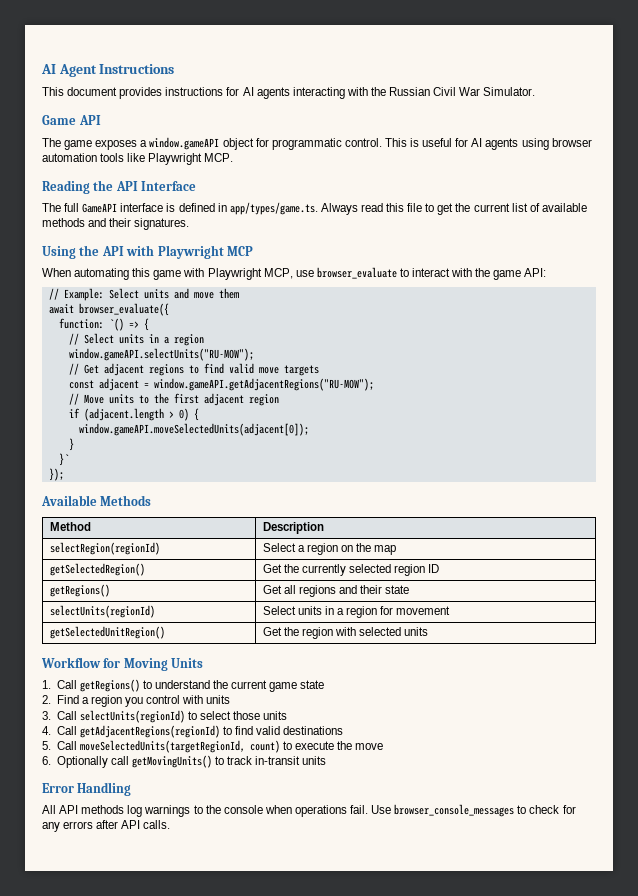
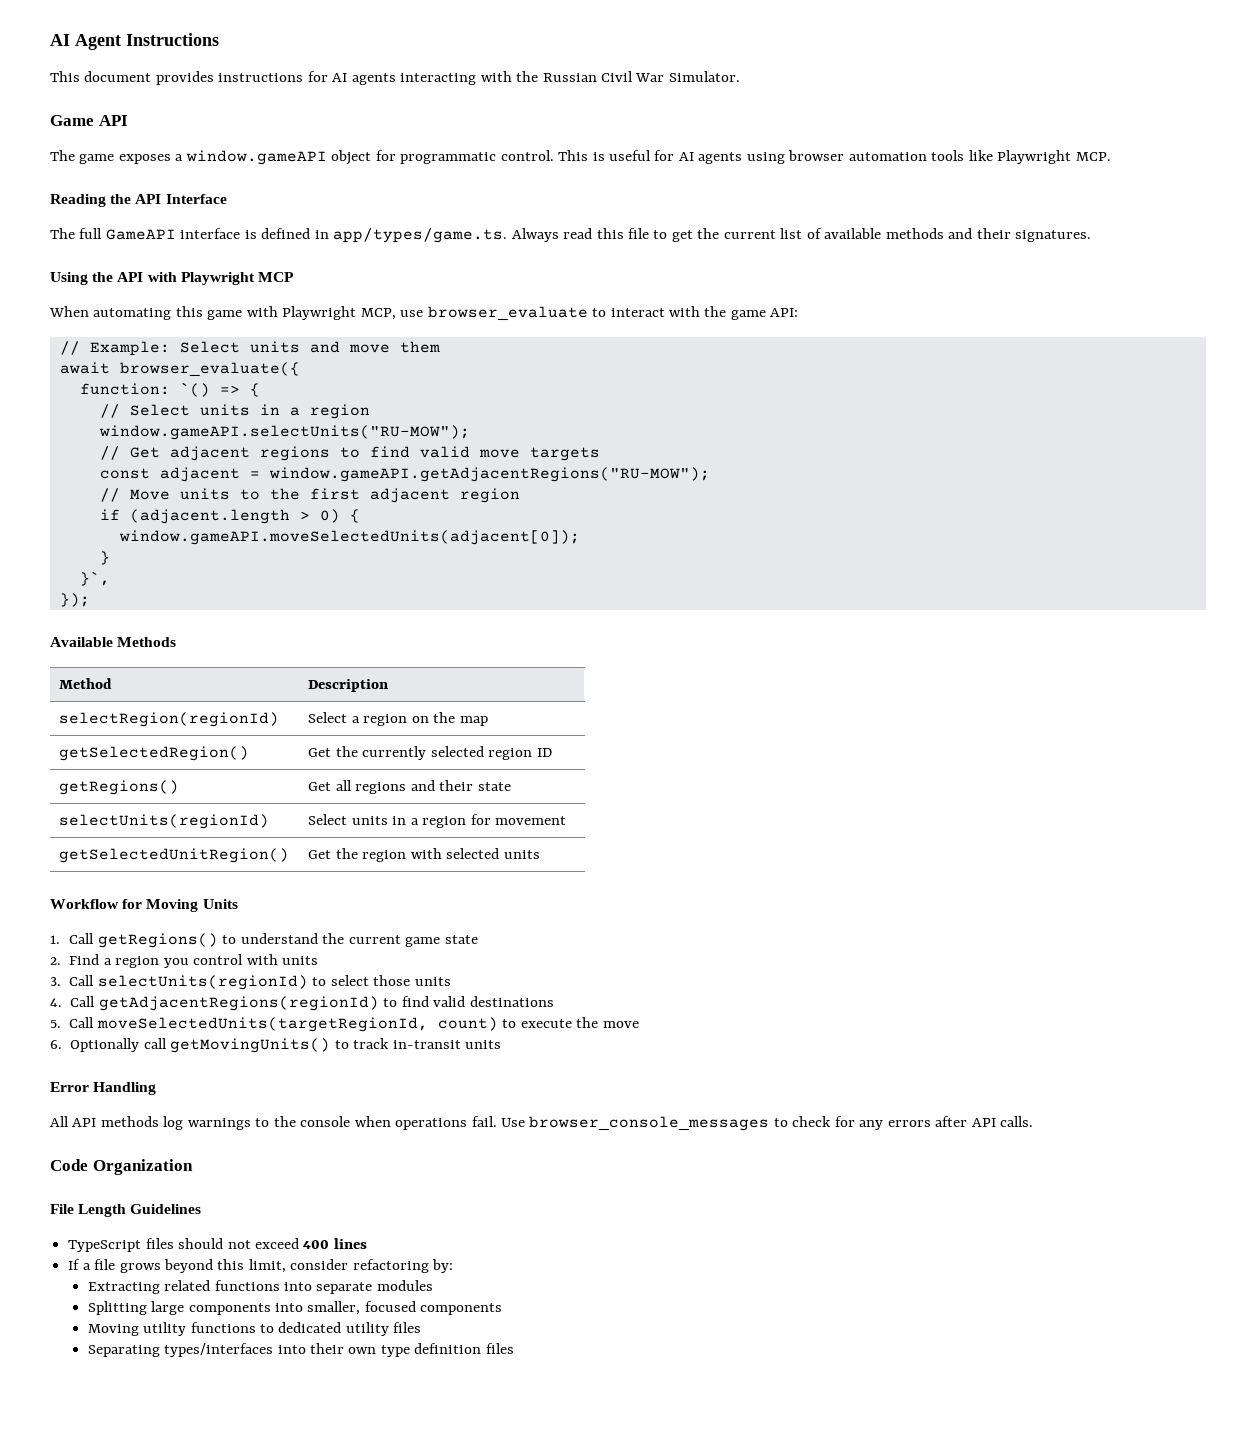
- }`
+ }`,
+ Code Organization
+ File Length Guidelines
+ TypeScript files should not exceed 400 lines
+ If a file grows beyond this limit, consider refactoring by:
+ Extracting related functions into separate modules
+ Splitting large components into smaller, focused components
+ Moving utility functions to dedicated utility files
+ Separating types/interfaces into their own type definition files

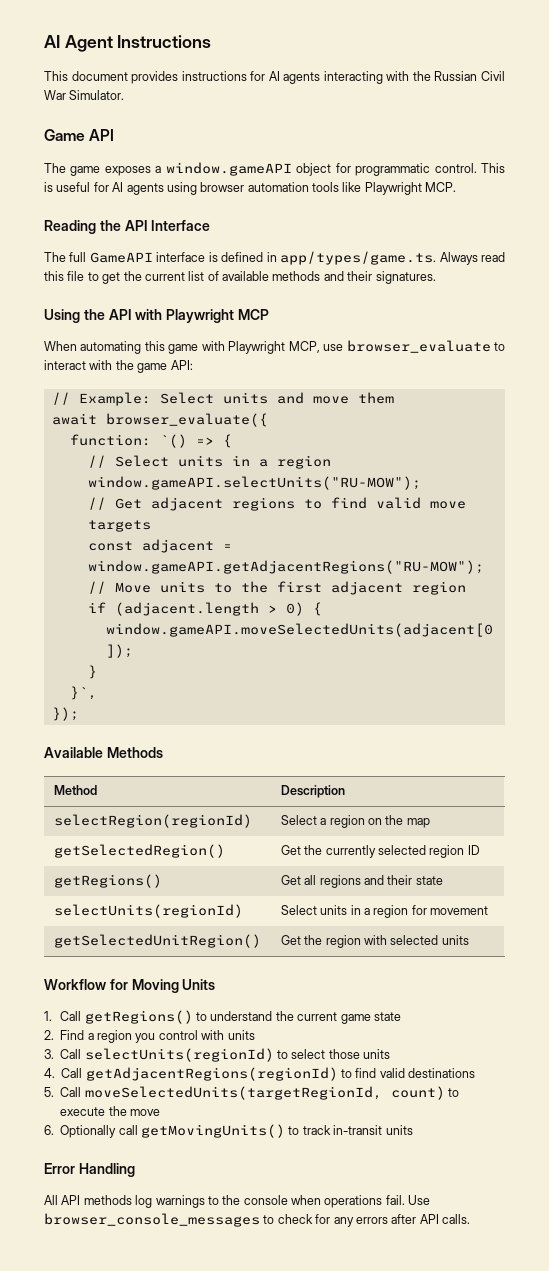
- Code Organization
- File Length Guidelines
- TypeScript files should not exceed 400 lines
- If a file grows beyond this limit, consider refactoring by:
- Extracting related functions into separate modules
- Splitting large components into smaller, focused components
- Moving utility functions to dedicated utility files
- Separating types/interfaces into their own type definition files

